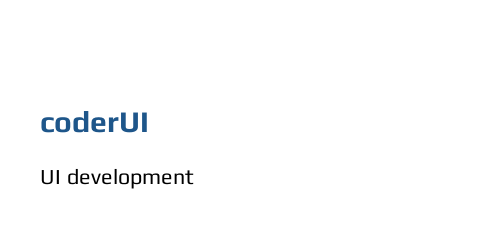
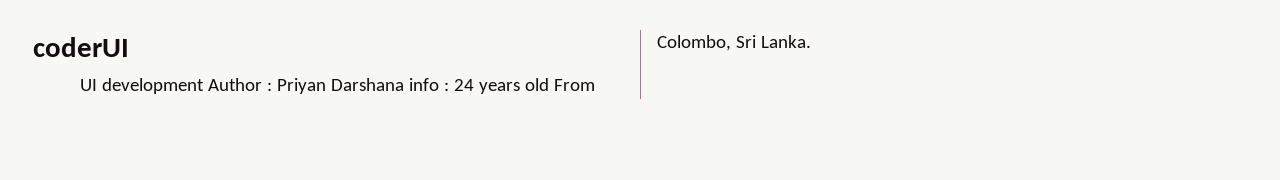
- UI development
+ UI development Author : Priyan Darshana info : 24 years old From Colombo, Sri Lanka.

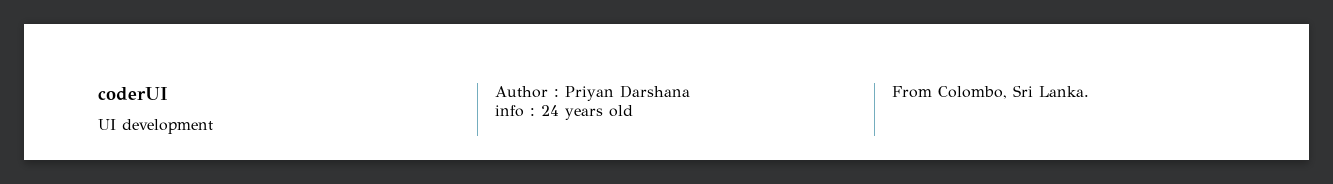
- UI development Author : Priyan Darshana info : 24 years old From Colombo, Sri Lanka.
+ UI development
+ Author : Priyan Darshana
+ info : 24 years old
+ From Colombo, Sri Lanka.

